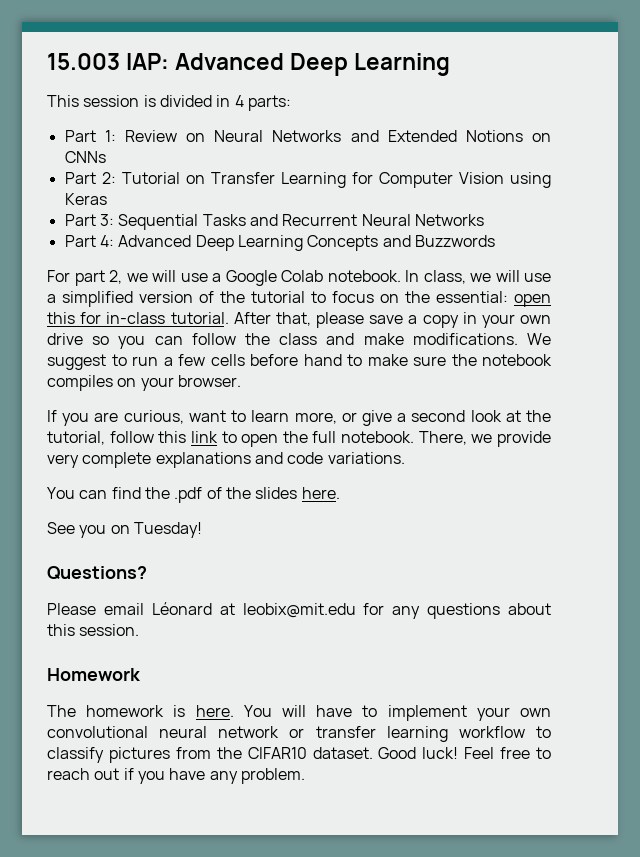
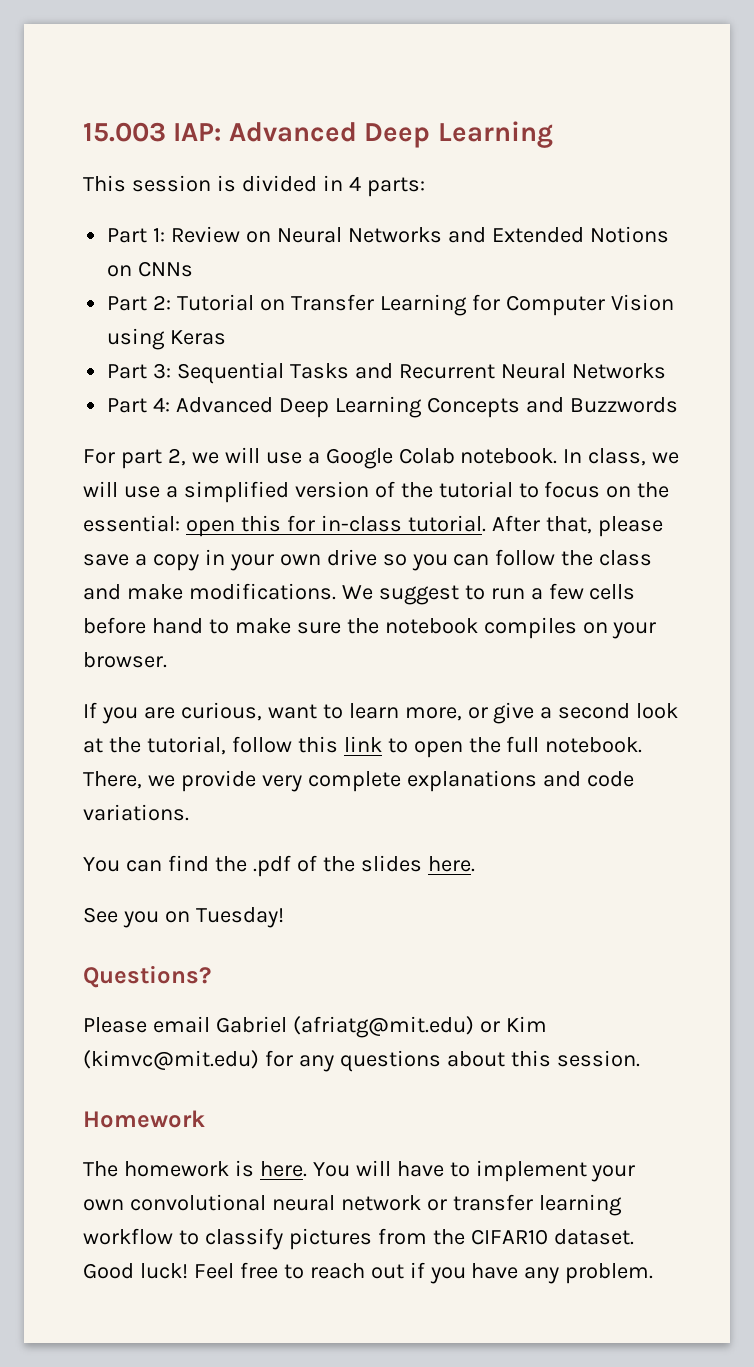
- Please email Léonard at leobix@mit.edu for any questions about this session.
+ Please email Gabriel (afriatg@mit.edu) or Kim (kimvc@mit.edu) for any questions about this session.

